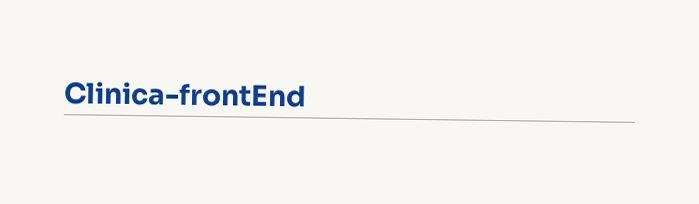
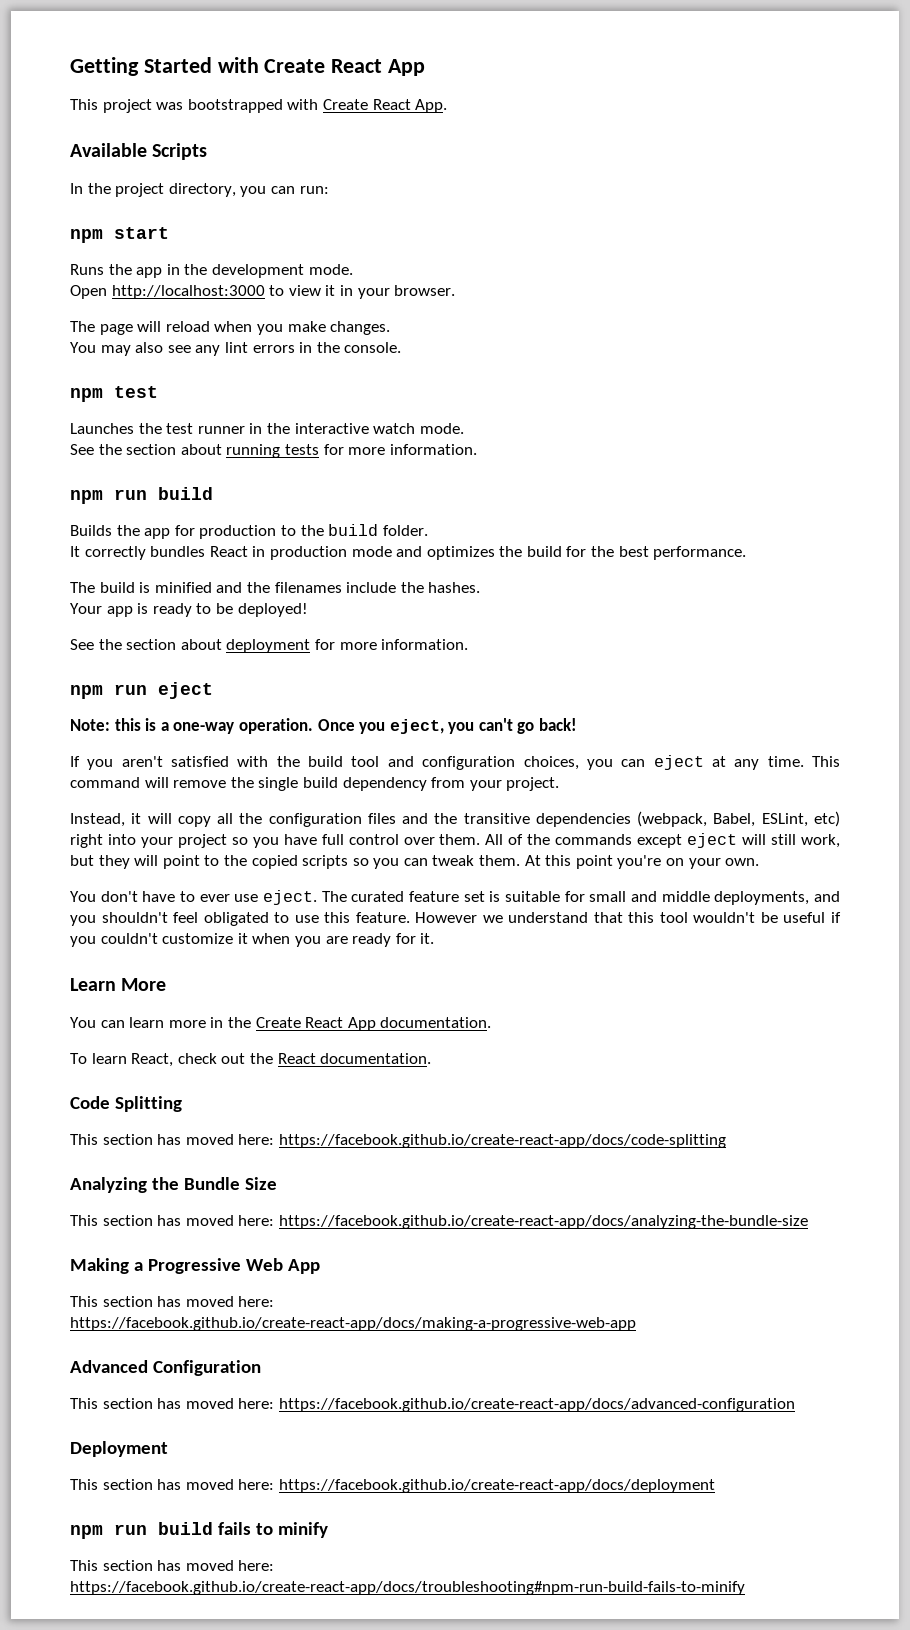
- Clinica-frontEnd
+ Getting Started with Create React App
+ This project was bootstrapped with Create React App.
+ Available Scripts
+ In the project directory, you can run:
+ npm start
+ Runs the app in the development mode.
+ Open http://localhost:3000 to view it in your browser.
+ The page will reload when you make changes.
+ You may also see any lint errors in the console.
+ npm test
+ Launches the test runner in the interactive watch mode.
+ See the section about running tests for more information.
+ npm run build
+ Builds the app for production to the build folder.
+ It correctly bundles React in production mode and optimizes the build for the best performance.
+ The build is minified and the filenames include the hashes.
+ Your app is ready to be deployed!
+ See the section about deployment for more information.
+ npm run eject
+ Note: this is a one-way operation. Once you eject, you can't go back!
+ If you aren't satisfied with the build tool and configuration choices, you can eject at any time. This command will remove the single build dependency from your project.
+ Instead, it will copy all the configuration files and the transitive dependencies (webpack, Babel, ESLint, etc) right into your project so you have full control over them. All of the commands except eject will still work, but they will point to the copied scripts so you can tweak them. At this point you're on your own.
+ You don't have to ever use eject. The curated feature set is suitable for small and middle deployments, and you shouldn't feel obligated to use this feature. However we understand that this tool wouldn't be useful if you couldn't customize it when you are ready for it.
+ Learn More
+ You can learn more in the Create React App documentation.
+ To learn React, check out the React documentation.
+ Code Splitting
+ This section has moved here: https://facebook.github.io/create-react-app/docs/code-splitting
+ Analyzing the Bundle Size
+ This section has moved here: https://facebook.github.io/create-react-app/docs/analyzing-the-bundle-size
+ Making a Progressive Web App
+ This section has moved here: https://facebook.github.io/create-react-app/docs/making-a-progressive-web-app
+ Advanced Configuration
+ This section has moved here: https://facebook.github.io/create-react-app/docs/advanced-configuration
+ Deployment
+ This section has moved here: https://facebook.github.io/create-react-app/docs/deployment
+ npm run build fails to minify
+ This section has moved here: https://facebook.github.io/create-react-app/docs/troubleshooting#npm-run-build-fails-to-minify

